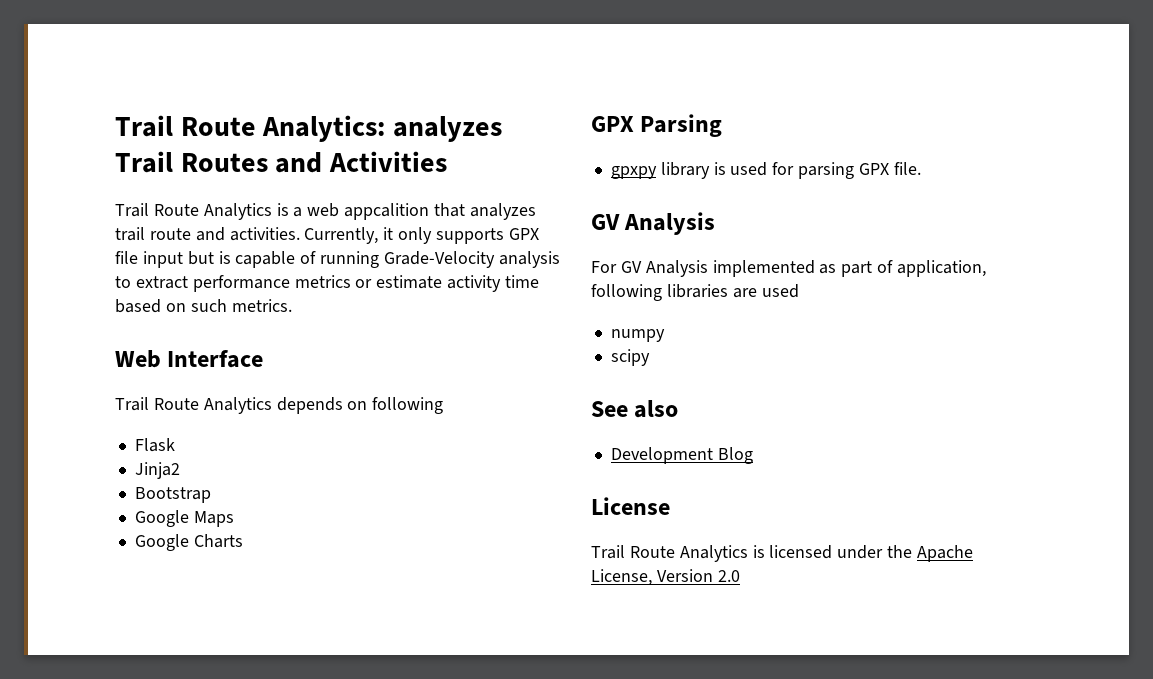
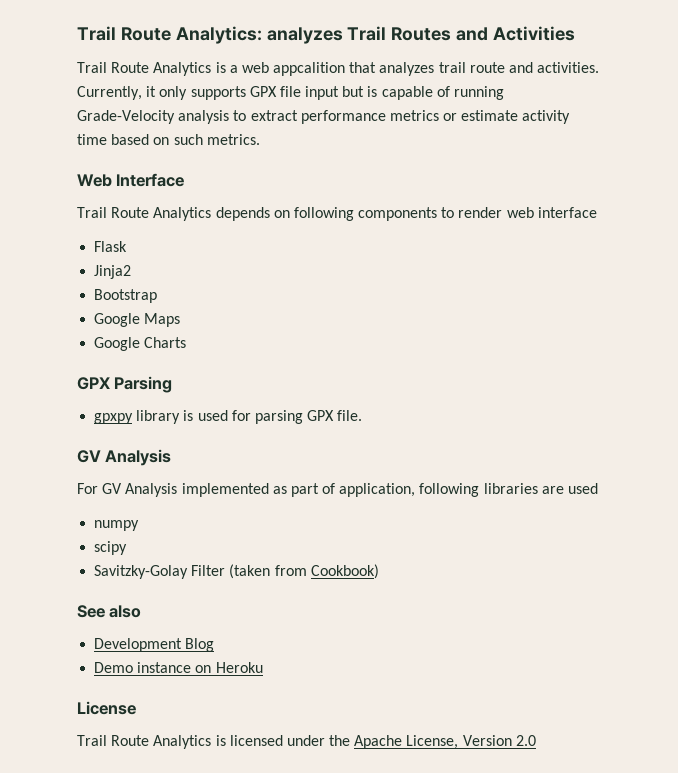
- Trail Route Analytics depends on following
+ Trail Route Analytics depends on following components to render web interface
+ Savitzky-Golay Filter (taken from Cookbook)
+ Demo instance on Heroku

